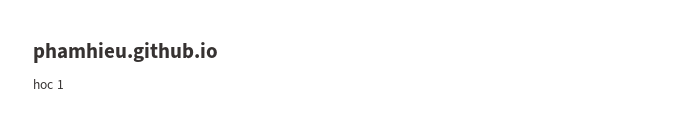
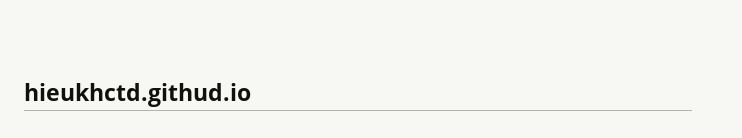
- phamhieu.github.io
- hoc 1
+ hieukhctd.githud.io

